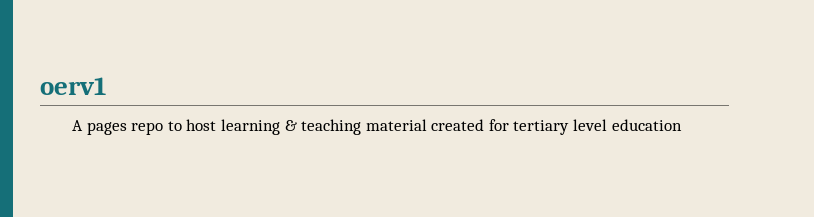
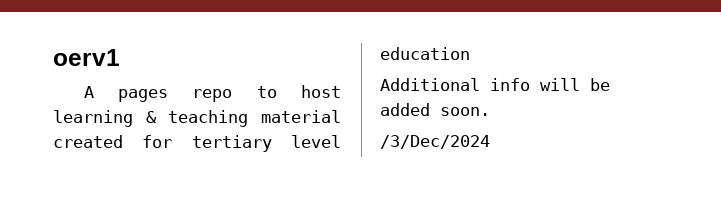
+ Additional info will be added soon.
+ /3/Dec/2024

